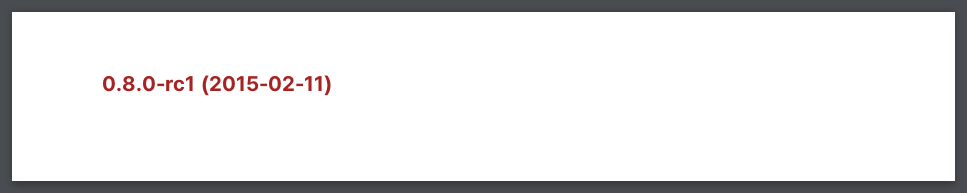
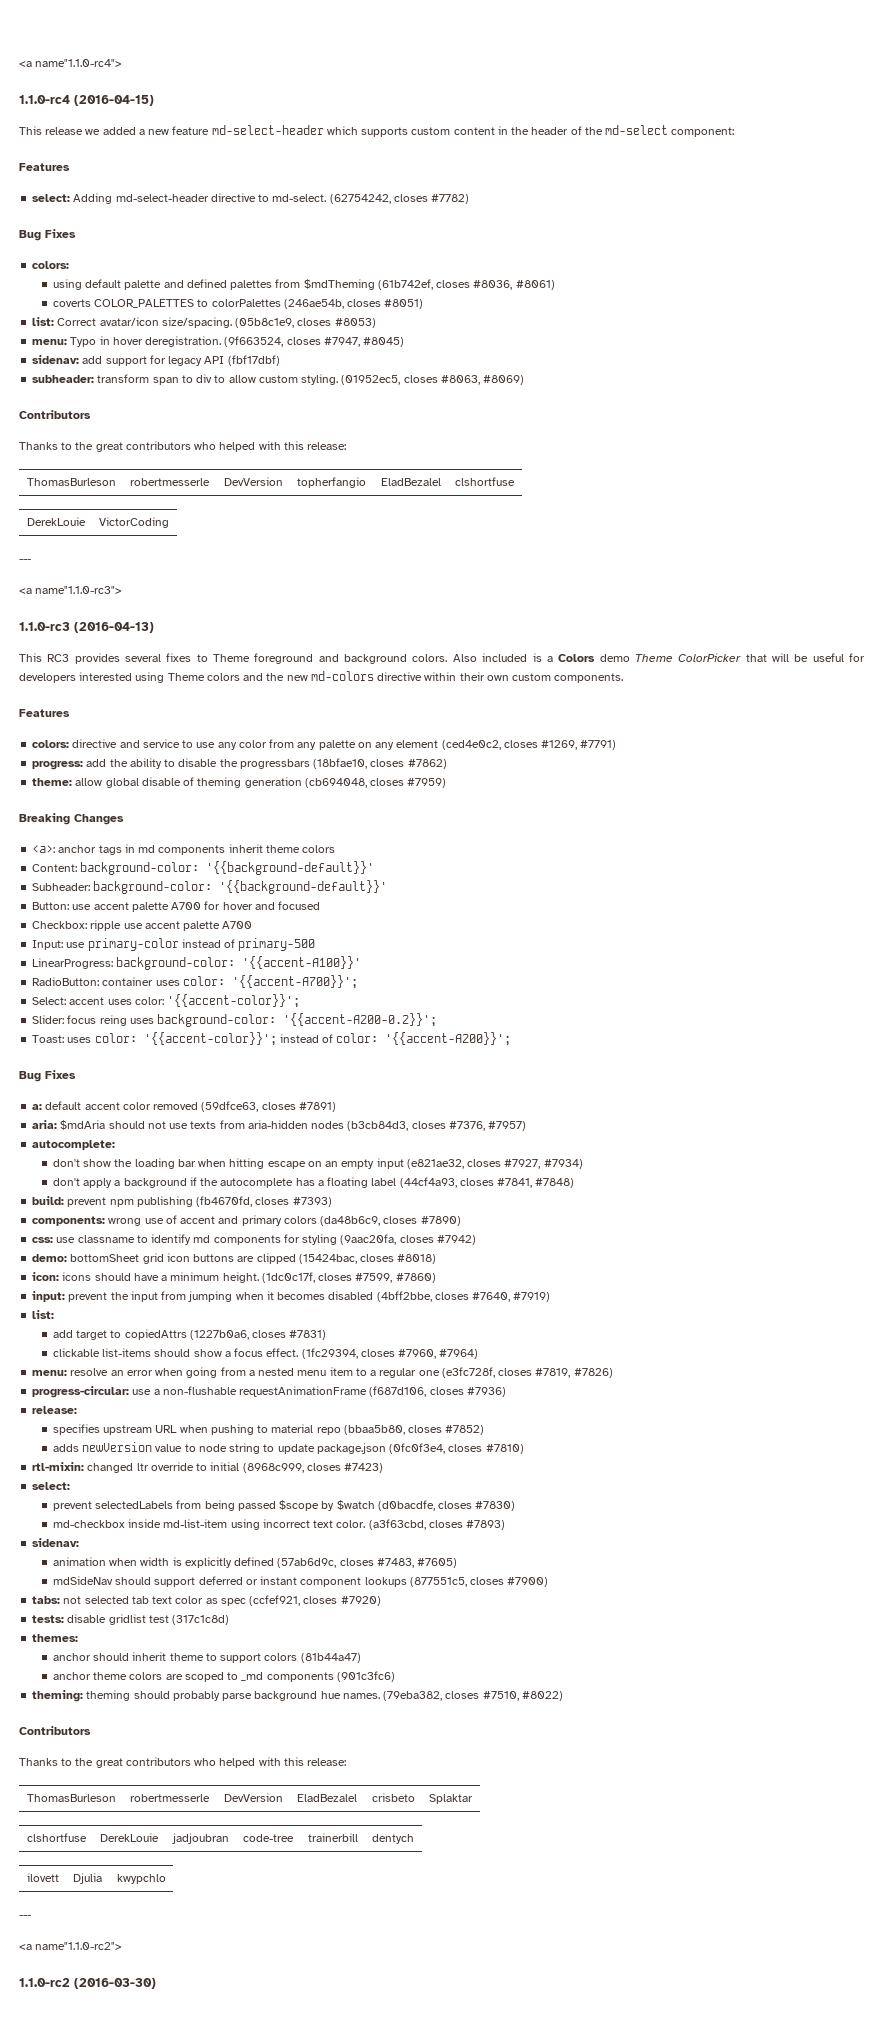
- 0.8.0-rc1 (2015-02-11)
+ <a name"1.1.0-rc4">
+ 1.1.0-rc4 (2016-04-15)
+ This release we added a new feature md-select-header which supports custom content in the header of the md-select component:
+ Features
+ select: Adding md-select-header directive to md-select. (62754242, closes #7782)
+ Bug Fixes
+ colors:
+ using default palette and defined palettes from $mdTheming (61b742ef, closes #8036, #8061)
+ coverts COLOR_PALETTES to colorPalettes (246ae54b, closes #8051)
+ list: Correct avatar/icon size/spacing. (05b8c1e9, closes #8053)
+ menu: Typo in hover deregistration. (9f663524, closes #7947, #8045)
+ sidenav: add support for legacy API (fbf17dbf)
+ subheader: transform span to div to allow custom styling. (01952ec5, closes #8063, #8069)
+ Contributors
+ Thanks to the great contributors who helped with this release:
+ ThomasBurleson | robertmesserle | DevVersion | topherfangio | EladBezalel | clshortfuse
+ DerekLouie | VictorCoding
+ ---
+ <a name"1.1.0-rc3">
+ 1.1.0-rc3 (2016-04-13)
+ This RC3 provides several fixes to Theme foreground and background colors. Also included is a Colors demo Theme ColorPicker that will be useful for developers interested using Theme colors and the new md-colors directive within their own custom components.
+ Features
+ colors: directive and service to use any color from any palette on any element (ced4e0c2, closes #1269, #7791)
+ progress: add the ability to disable the progressbars (18bfae10, closes #7862)
+ theme: allow global disable of theming generation (cb694048, closes #7959)
+ Breaking Changes
+ <a>: anchor tags in md components inherit theme colors
+ Content: background-color: '{{background-default}}'
+ Subheader: background-color: '{{background-default}}'
+ Button: use accent palette A700 for hover and focused
+ Checkbox: ripple use accent palette A700
+ Input: use primary-color instead of primary-500
+ LinearProgress: background-color: '{{accent-A100}}'
+ RadioButton: container uses color: '{{accent-A700}}';
+ Select: accent uses color: '{{accent-color}}';
+ Slider: focus reing uses background-color: '{{accent-A200-0.2}}';
+ Toast: uses color: '{{accent-color}}'; instead of color: '{{accent-A200}}';
+ Bug Fixes
+ a: default accent color removed (59dfce63, closes #7891)
+ aria: $mdAria should not use texts from aria-hidden nodes (b3cb84d3, closes #7376, #7957)
+ autocomplete:
+ don't show the loading bar when hitting escape on an empty input (e821ae32, closes #7927, #7934)
+ don't apply a background if the autocomplete has a floating label (44cf4a93, closes #7841, #7848)
+ build: prevent npm publishing (fb4670fd, closes #7393)
+ components: wrong use of accent and primary colors (da48b6c9, closes #7890)
+ css: use classname to identify md components for styling (9aac20fa, closes #7942)
+ demo: bottomSheet grid icon buttons are clipped (15424bac, closes #8018)
+ icon: icons should have a minimum height. (1dc0c17f, closes #7599, #7860)
+ input: prevent the input from jumping when it becomes disabled (4bff2bbe, closes #7640, #7919)
+ list:
+ add target to copiedAttrs (1227b0a6, closes #7831)
+ clickable list-items should show a focus effect. (1fc29394, closes #7960, #7964)
+ menu: resolve an error when going from a nested menu item to a regular one (e3fc728f, closes #7819, #7826)
+ progress-circular: use a non-flushable requestAnimationFrame (f687d106, closes #7936)
+ release:
+ specifies upstream URL when pushing to material repo (bbaa5b80, closes #7852)
+ adds newVersion value to node string to update package.json (0fc0f3e4, closes #7810)
+ rtl-mixin: changed ltr override to initial (8968c999, closes #7423)
+ select:
+ prevent selectedLabels from being passed $scope by $watch (d0bacdfe, closes #7830)
+ md-checkbox inside md-list-item using incorrect text color. (a3f63cbd, closes #7893)
+ sidenav:
+ animation when width is explicitly defined (57ab6d9c, closes #7483, #7605)
+ mdSideNav should support deferred or instant component lookups (877551c5, closes #7900)
+ tabs: not selected tab text color as spec (ccfef921, closes #7920)
+ tests: disable gridlist test (317c1c8d)
+ themes:
+ anchor should inherit theme to support colors (81b44a47)
+ anchor theme colors are scoped to _md components (901c3fc6)
+ theming: theming should probably parse background hue names. (79eba382, closes #7510, #8022)
+ Contributors
+ Thanks to the great contributors who helped with this release:
+ ThomasBurleson | robertmesserle | DevVersion | EladBezalel | crisbeto | Splaktar
+ clshortfuse | DerekLouie | jadjoubran | code-tree | trainerbill | dentych
+ ilovett | Djulia | kwypchlo
+ ---
+ <a name"1.1.0-rc2">
+ 1.1.0-rc2 (2016-03-30)

